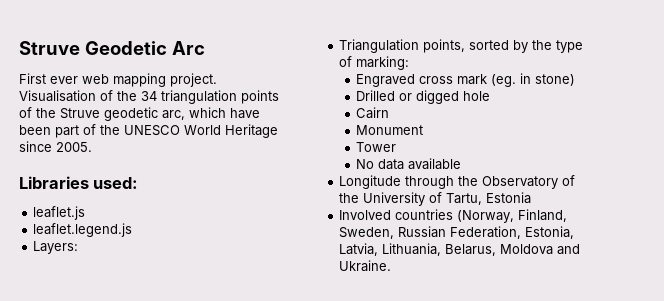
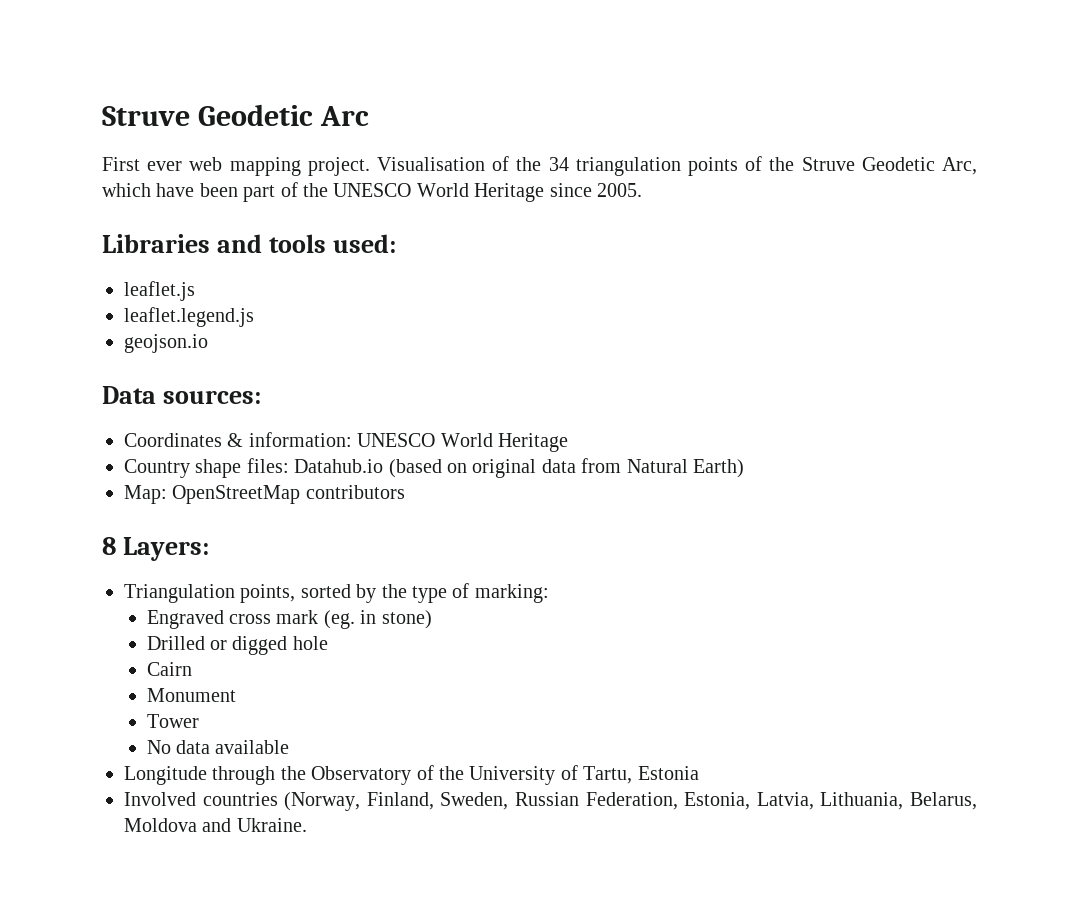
- Visualisation of the 34 triangulation points of the Struve geodetic arc, which have been part of the UNESCO World Heritage since 2005.
+ Visualisation of the 34 triangulation points of the Struve Geodetic Arc, which have been part of the UNESCO World Heritage since 2005.
- Libraries used:
+ Libraries and tools used:
- Layers:
+ geojson.io
+ Data sources:
+ Coordinates & information: UNESCO World Heritage
+ Country shape files: Datahub.io (based on original data from Natural Earth)
+ Map: OpenStreetMap contributors
+ 8 Layers:

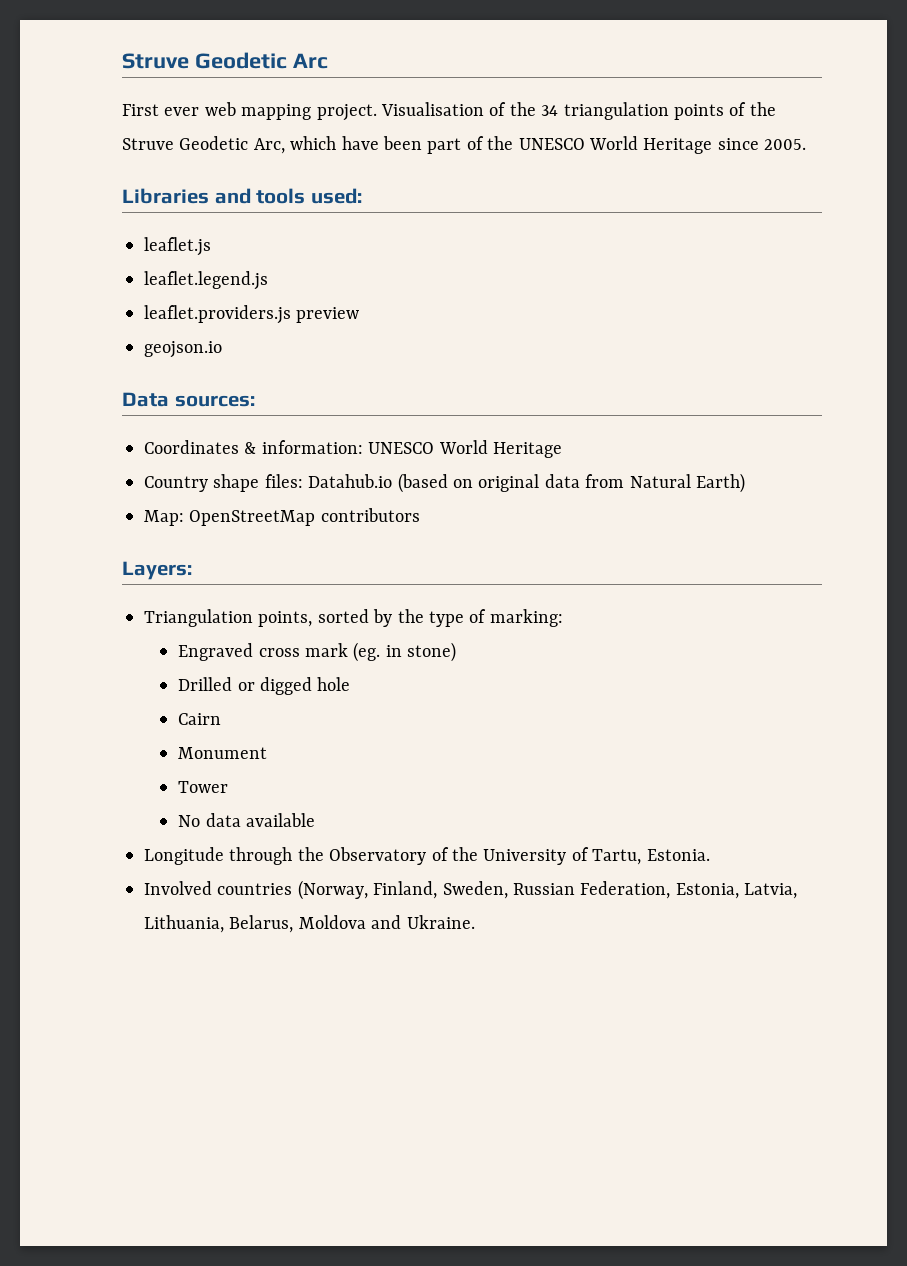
+ leaflet.providers.js preview
- 8 Layers:
+ Layers:
- Longitude through the Observatory of the University of Tartu, Estonia
+ Longitude through the Observatory of the University of Tartu, Estonia.

